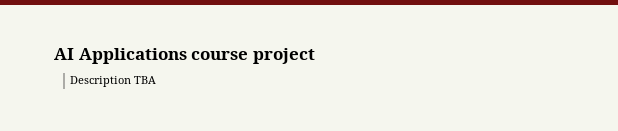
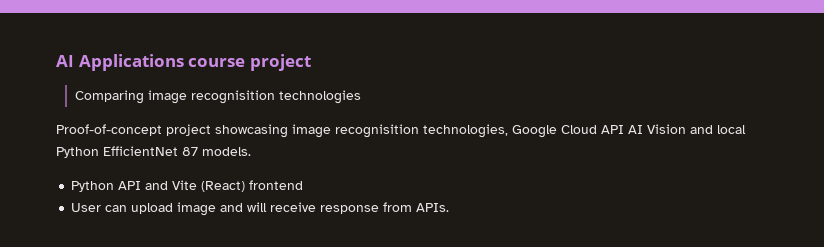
- Description TBA
+ Comparing image recognisition technologies
+ Proof-of-concept project showcasing image recognisition technologies, Google Cloud API AI Vision and local Python EfficientNet 87 models.
+ Python API and Vite (React) frontend
+ User can upload image and will receive response from APIs.

